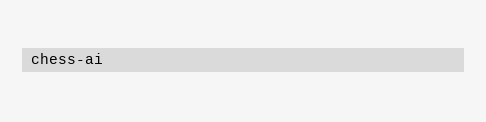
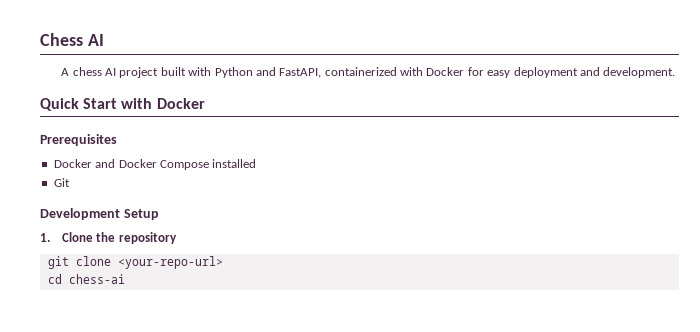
- chess-ai
+ Chess AI
+ A chess AI project built with Python and FastAPI, containerized with Docker for easy deployment and development.
+ Quick Start with Docker
+ Prerequisites
+ Docker and Docker Compose installed
+ Git
+ Development Setup
+ 1. Clone the repository
+ git clone <your-repo-url>
+ cd chess-ai

